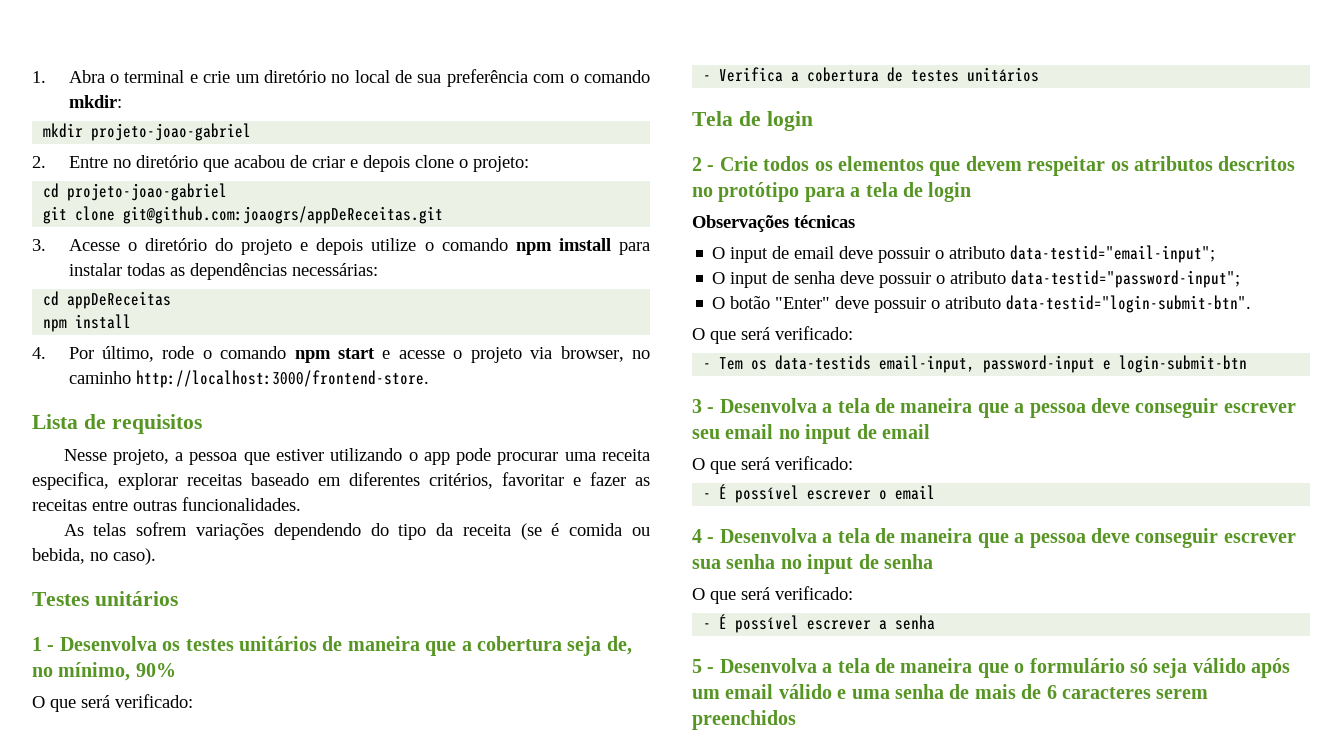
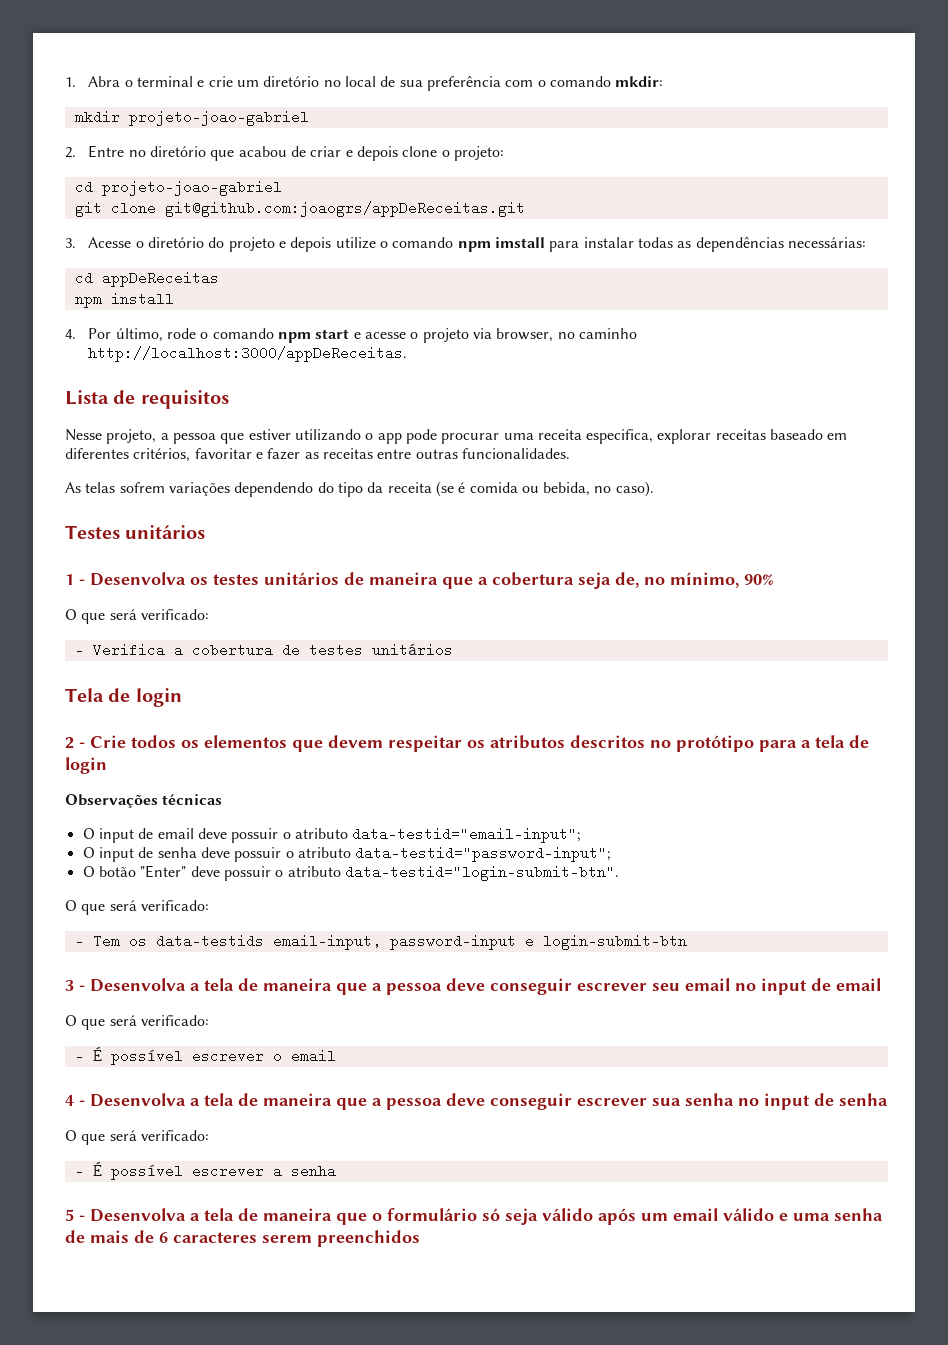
- 4. Por último, rode o comando npm start e acesse o projeto via browser, no caminho http://localhost:3000/frontend-store.
+ 4. Por último, rode o comando npm start e acesse o projeto via browser, no caminho http://localhost:3000/appDeReceitas.

